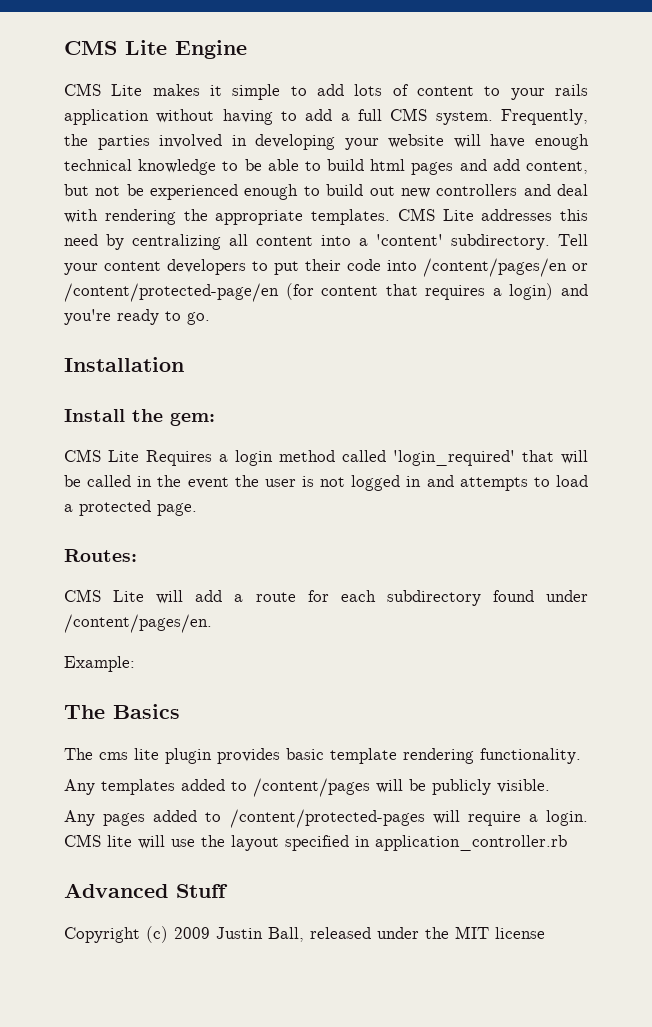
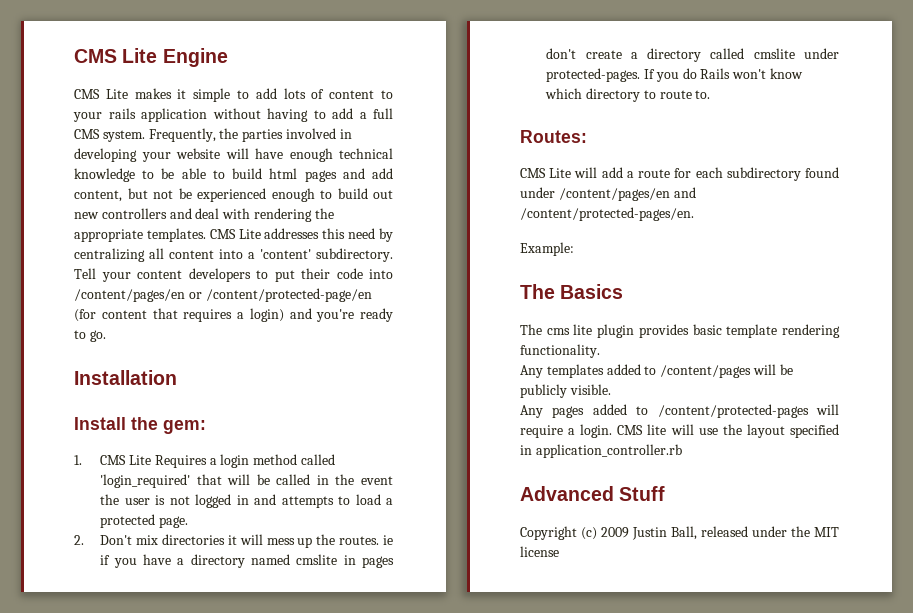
- CMS Lite Requires a login method called 'login_required' that will be called in the event the user is not logged in and attempts to load a protected page.
+ 1. CMS Lite Requires a login method called 'login_required' that will be called in the event the user is not logged in and attempts to load a protected page.
+ 2. Don't mix directories it will mess up the routes. ie if you have a directory named cmslite in pages don't create a directory called cmslite under protected-pages. If you do Rails won't know which directory to route to.
- CMS Lite will add a route for each subdirectory found under /content/pages/en.
+ CMS Lite will add a route for each subdirectory found under /content/pages/en and /content/protected-pages/en.

